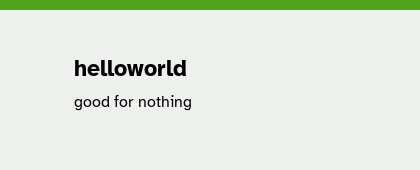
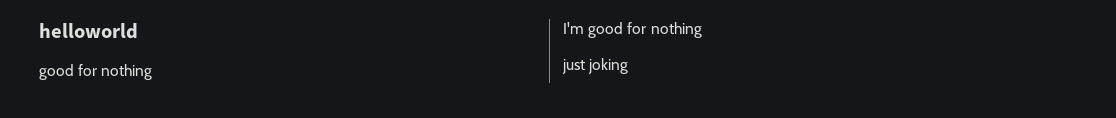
+ I'm good for nothing
+ just joking

